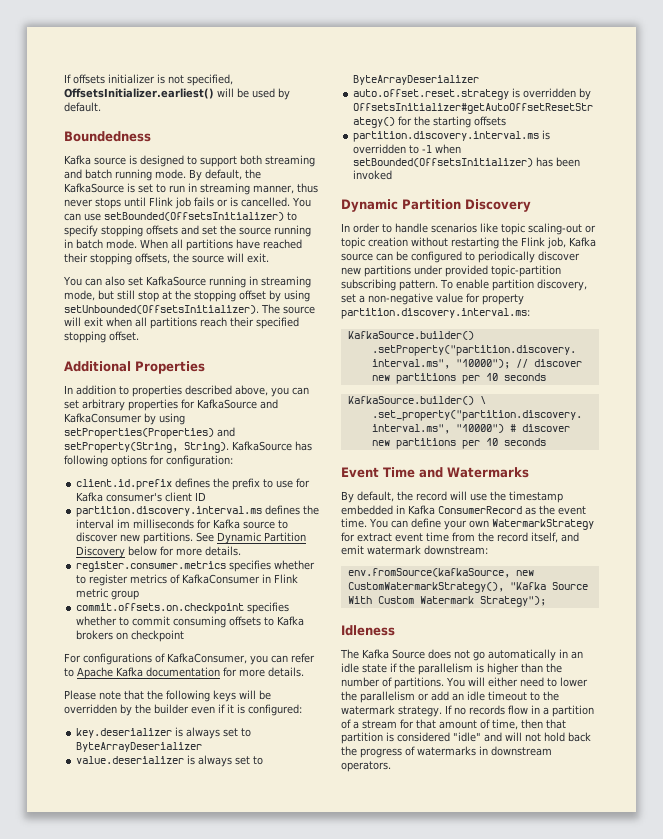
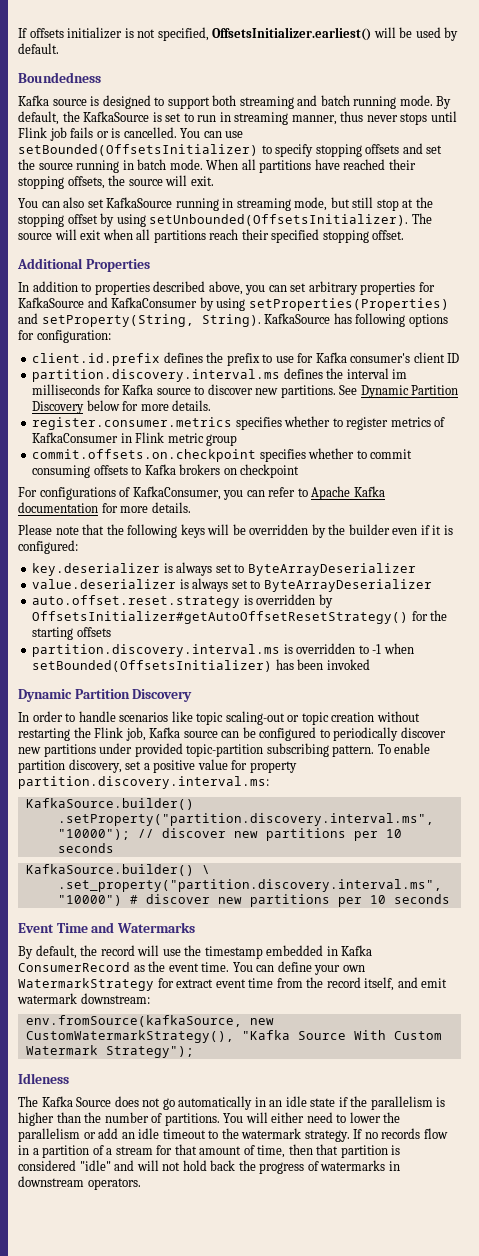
- To enable partition discovery, set a non-negative value for property partition.discovery.interval.ms:
+ To enable partition discovery, set a positive value for property partition.discovery.interval.ms:

